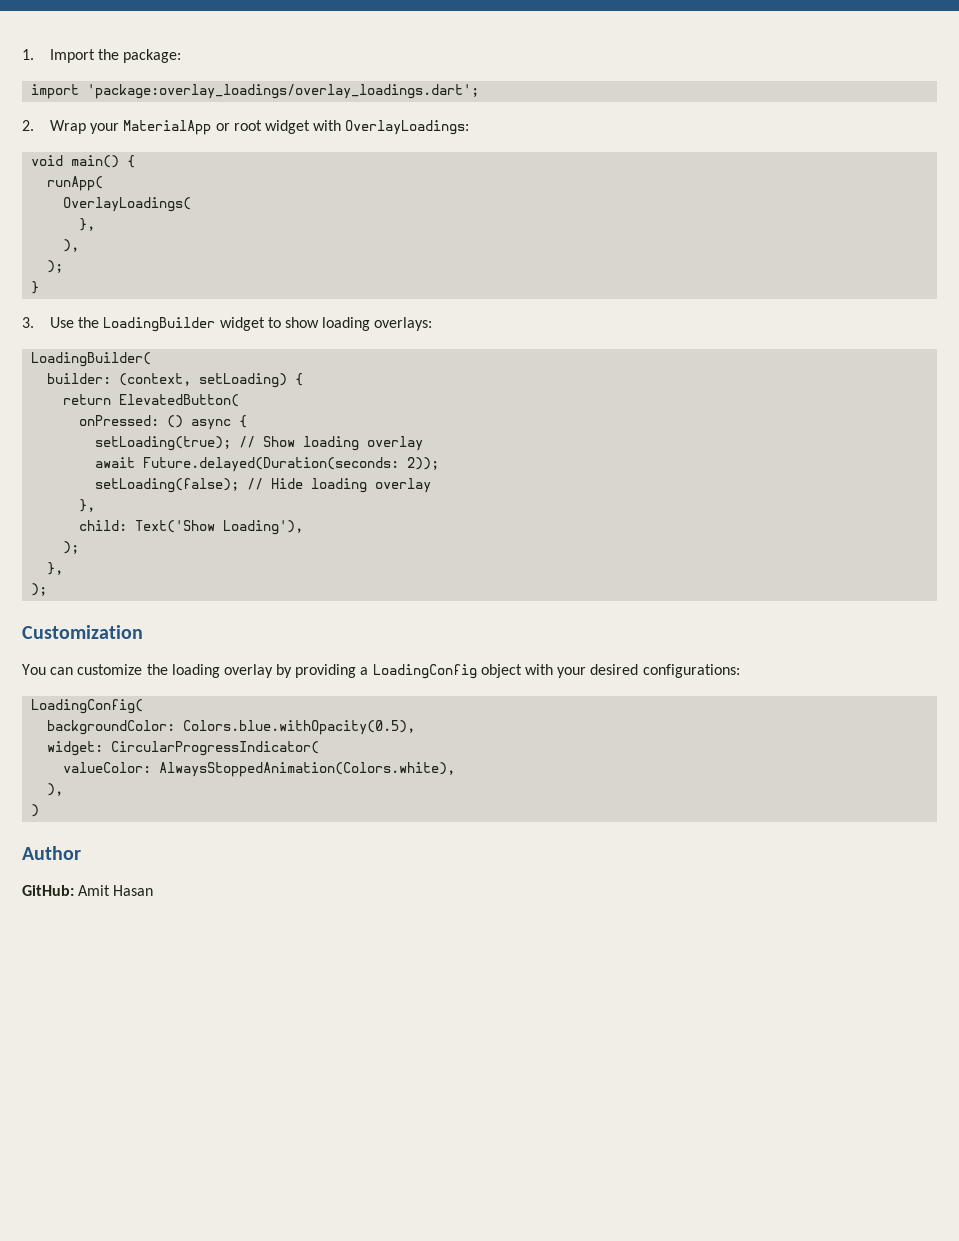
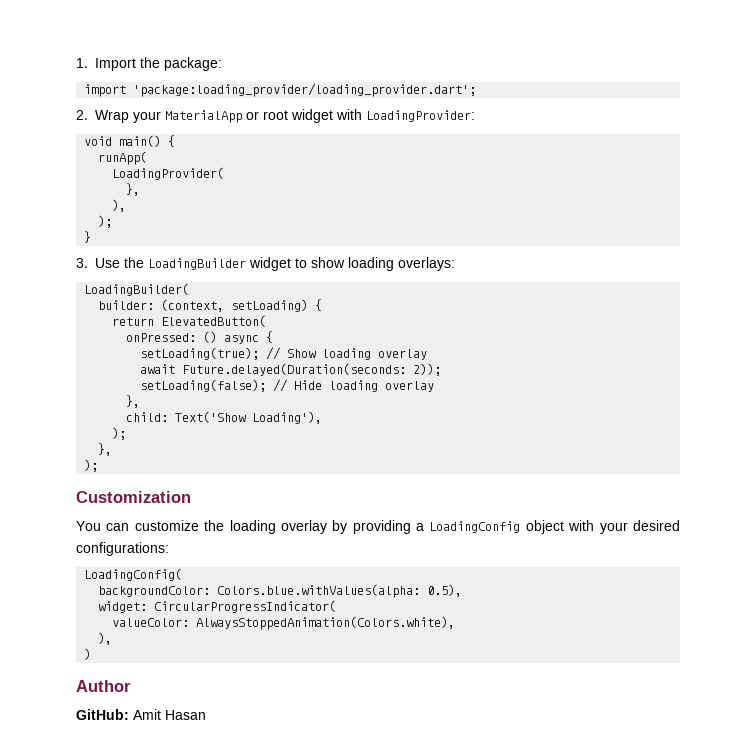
- import 'package:overlay_loadings/overlay_loadings.dart';
+ import 'package:loading_provider/loading_provider.dart';
- 2. Wrap your MaterialApp or root widget with OverlayLoadings:
+ 2. Wrap your MaterialApp or root widget with LoadingProvider:
- OverlayLoadings(
+ LoadingProvider(
- backgroundColor: Colors.blue.withOpacity(0.5),
+ backgroundColor: Colors.blue.withValues(alpha: 0.5),

